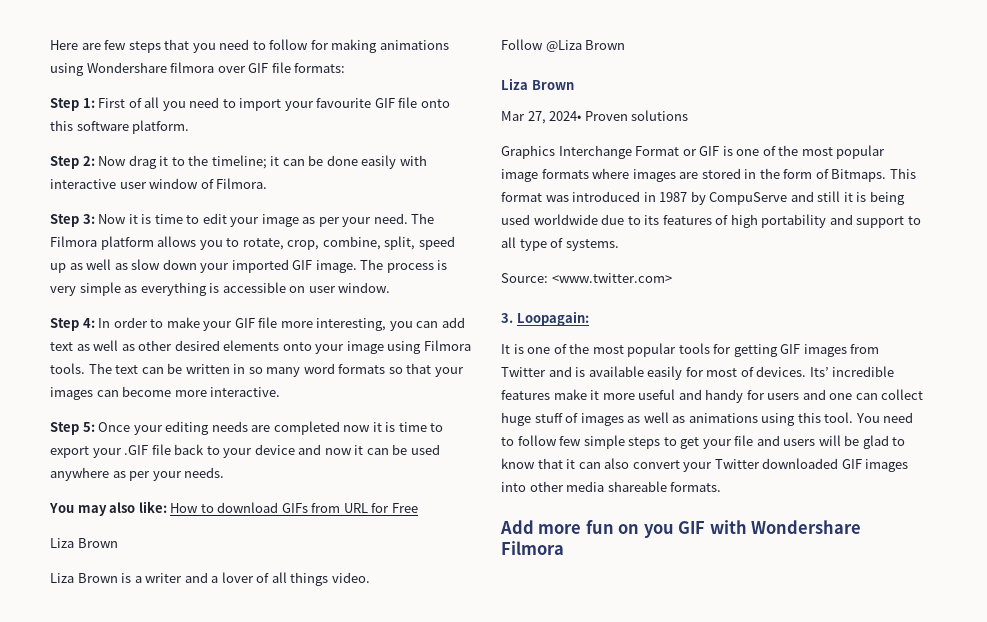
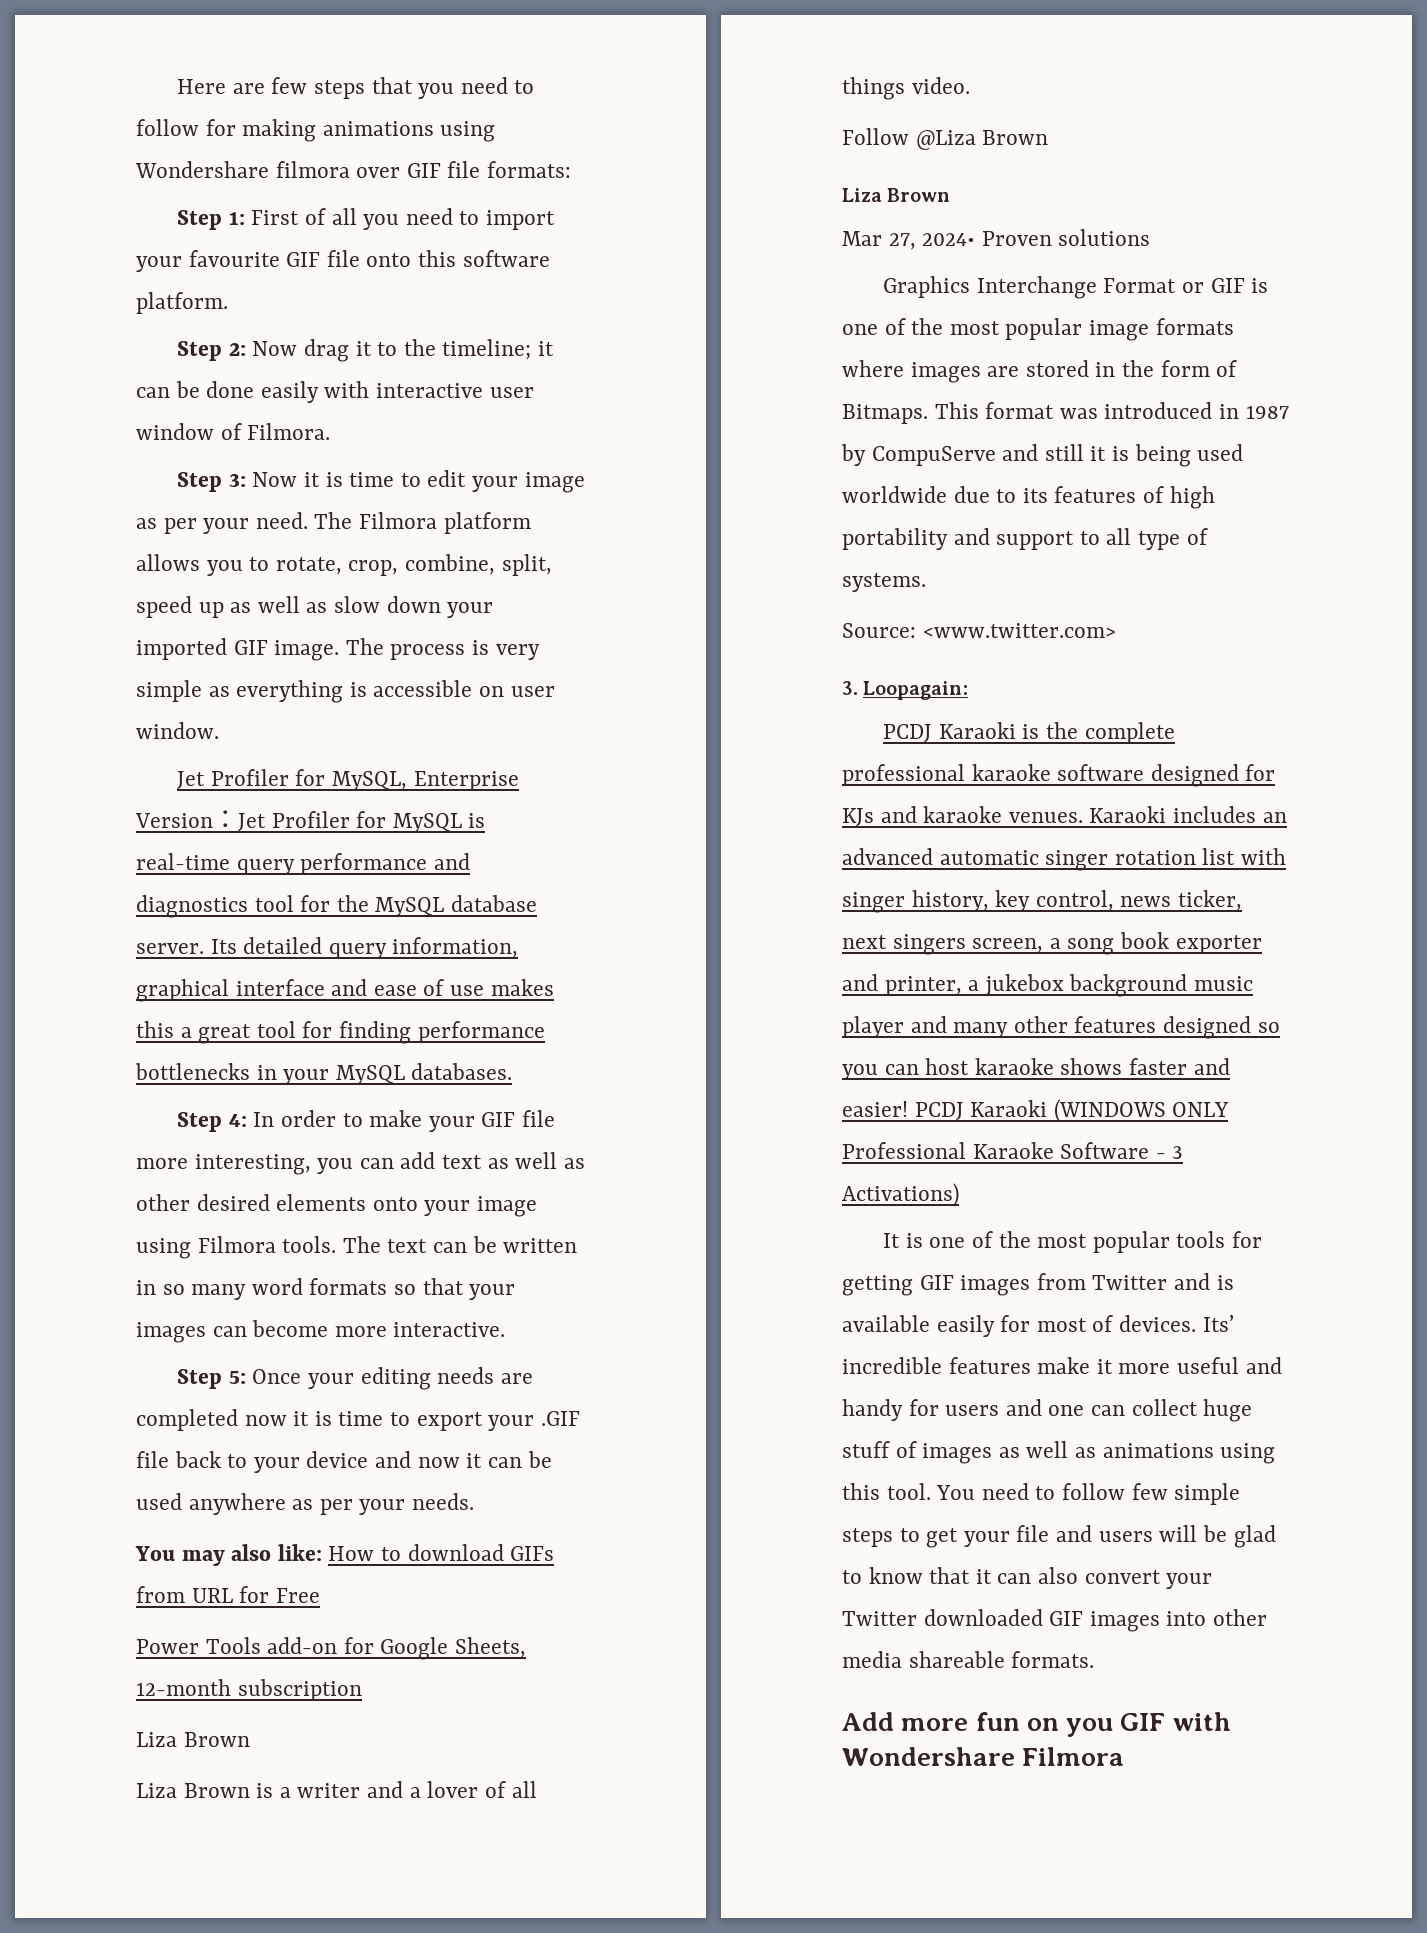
+ Jet Profiler for MySQL, Enterprise Version：Jet Profiler for MySQL is real-time query performance and diagnostics tool for the MySQL database server. Its detailed query information, graphical interface and ease of use makes this a great tool for finding performance bottlenecks in your MySQL databases.
+ Power Tools add-on for Google Sheets, 12-month subscription
+ PCDJ Karaoki is the complete professional karaoke software designed for KJs and karaoke venues. Karaoki includes an advanced automatic singer rotation list with singer history, key control, news ticker, next singers screen, a song book exporter and printer, a jukebox background music player and many other features designed so you can host karaoke shows faster and easier! PCDJ Karaoki (WINDOWS ONLY Professional Karaoke Software - 3 Activations)

